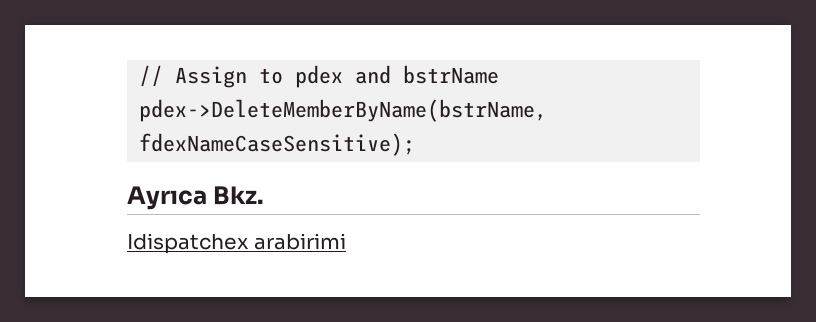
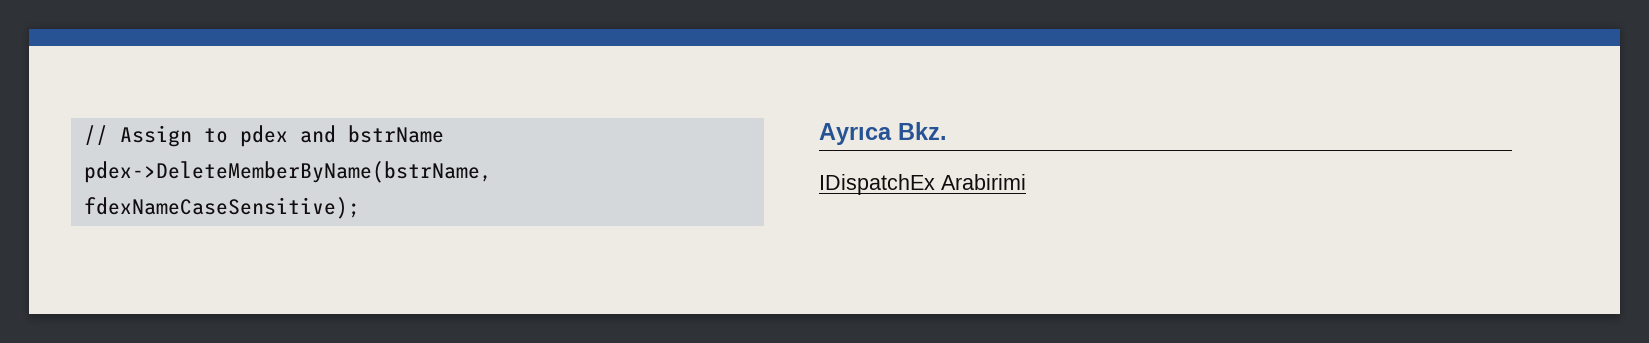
- Idispatchex arabirimi
+ IDispatchEx Arabirimi

